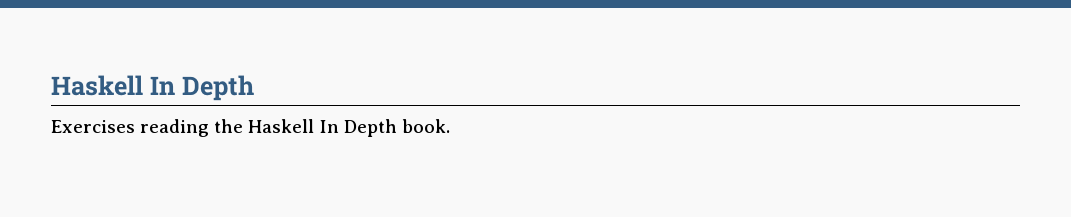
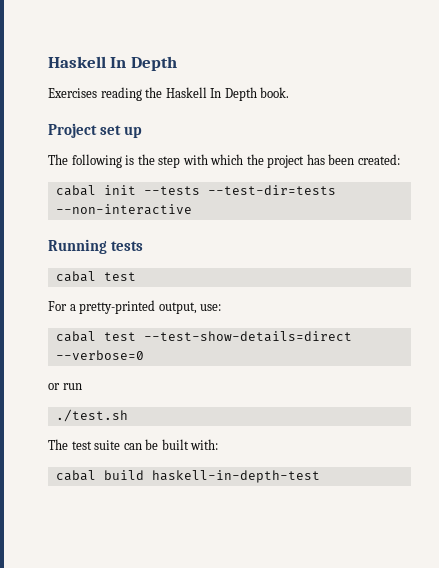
+ Project set up
+ The following is the step with which the project has been created:
+ cabal init --tests --test-dir=tests --non-interactive
+ Running tests
+ cabal test
+ For a pretty-printed output, use:
+ cabal test --test-show-details=direct --verbose=0
+ or run
+ ./test.sh
+ The test suite can be built with:
+ cabal build haskell-in-depth-test

